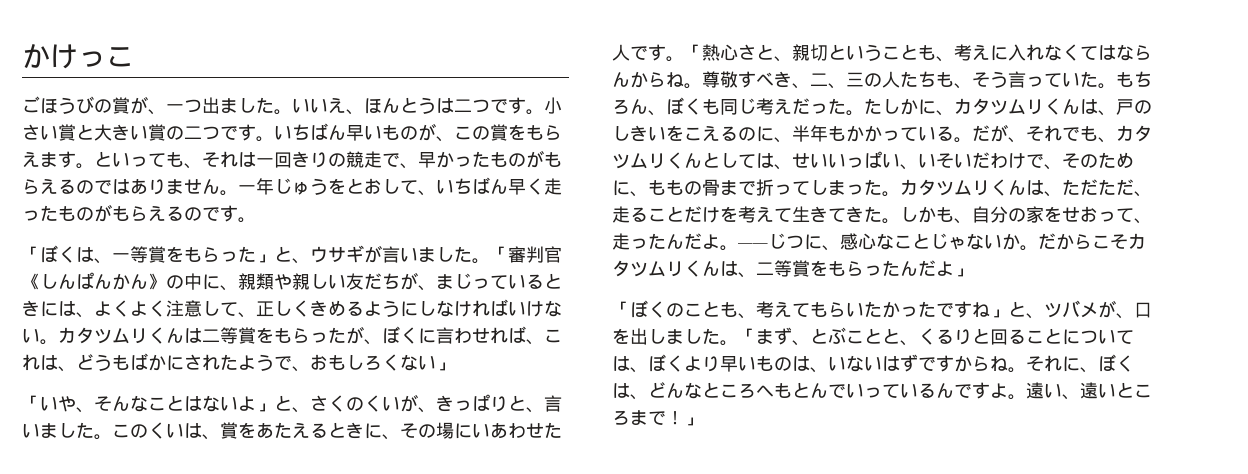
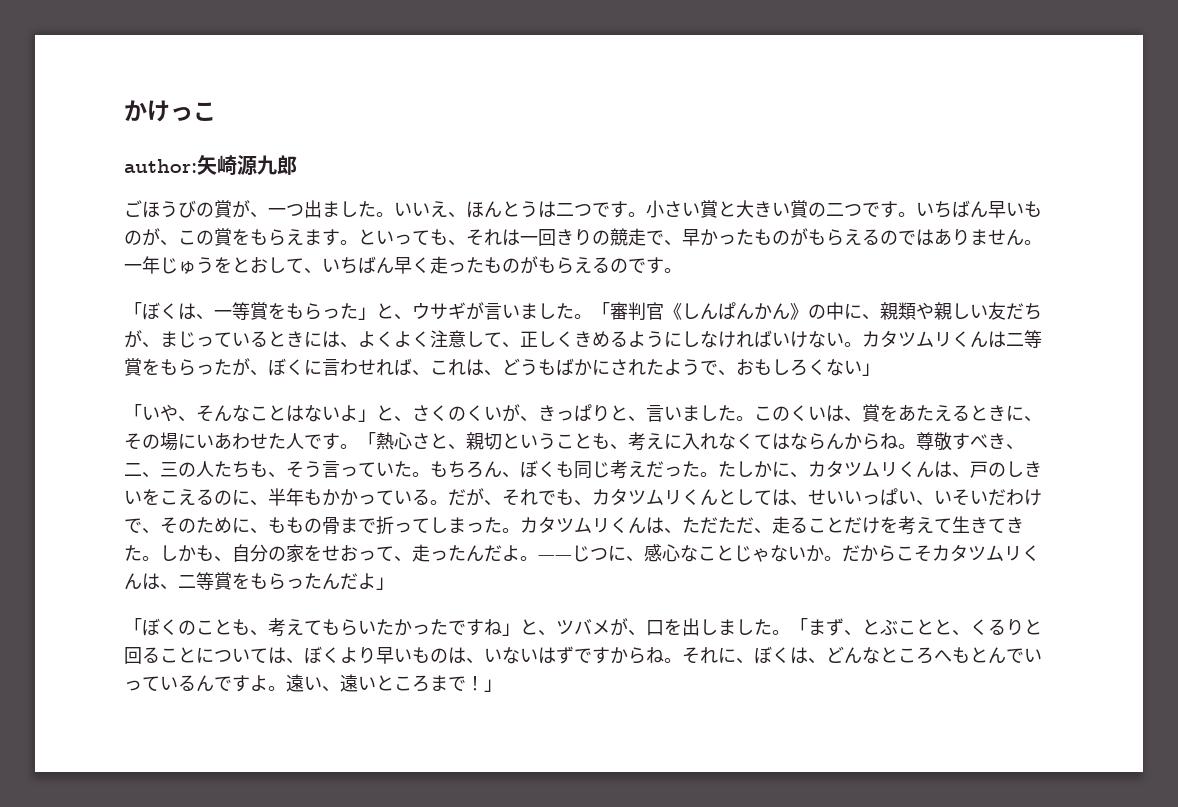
+ author:矢崎源九郎

